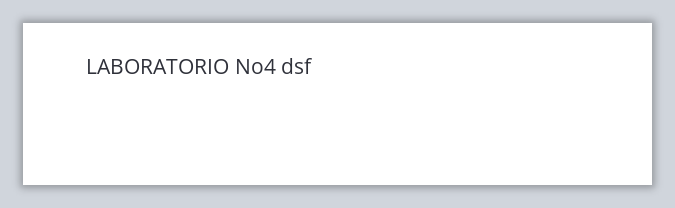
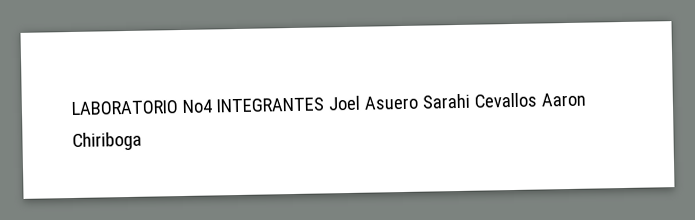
- LABORATORIO No4 dsf
+ LABORATORIO No4 INTEGRANTES Joel Asuero Sarahi Cevallos Aaron Chiriboga

